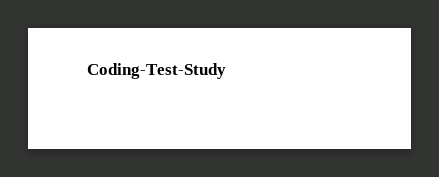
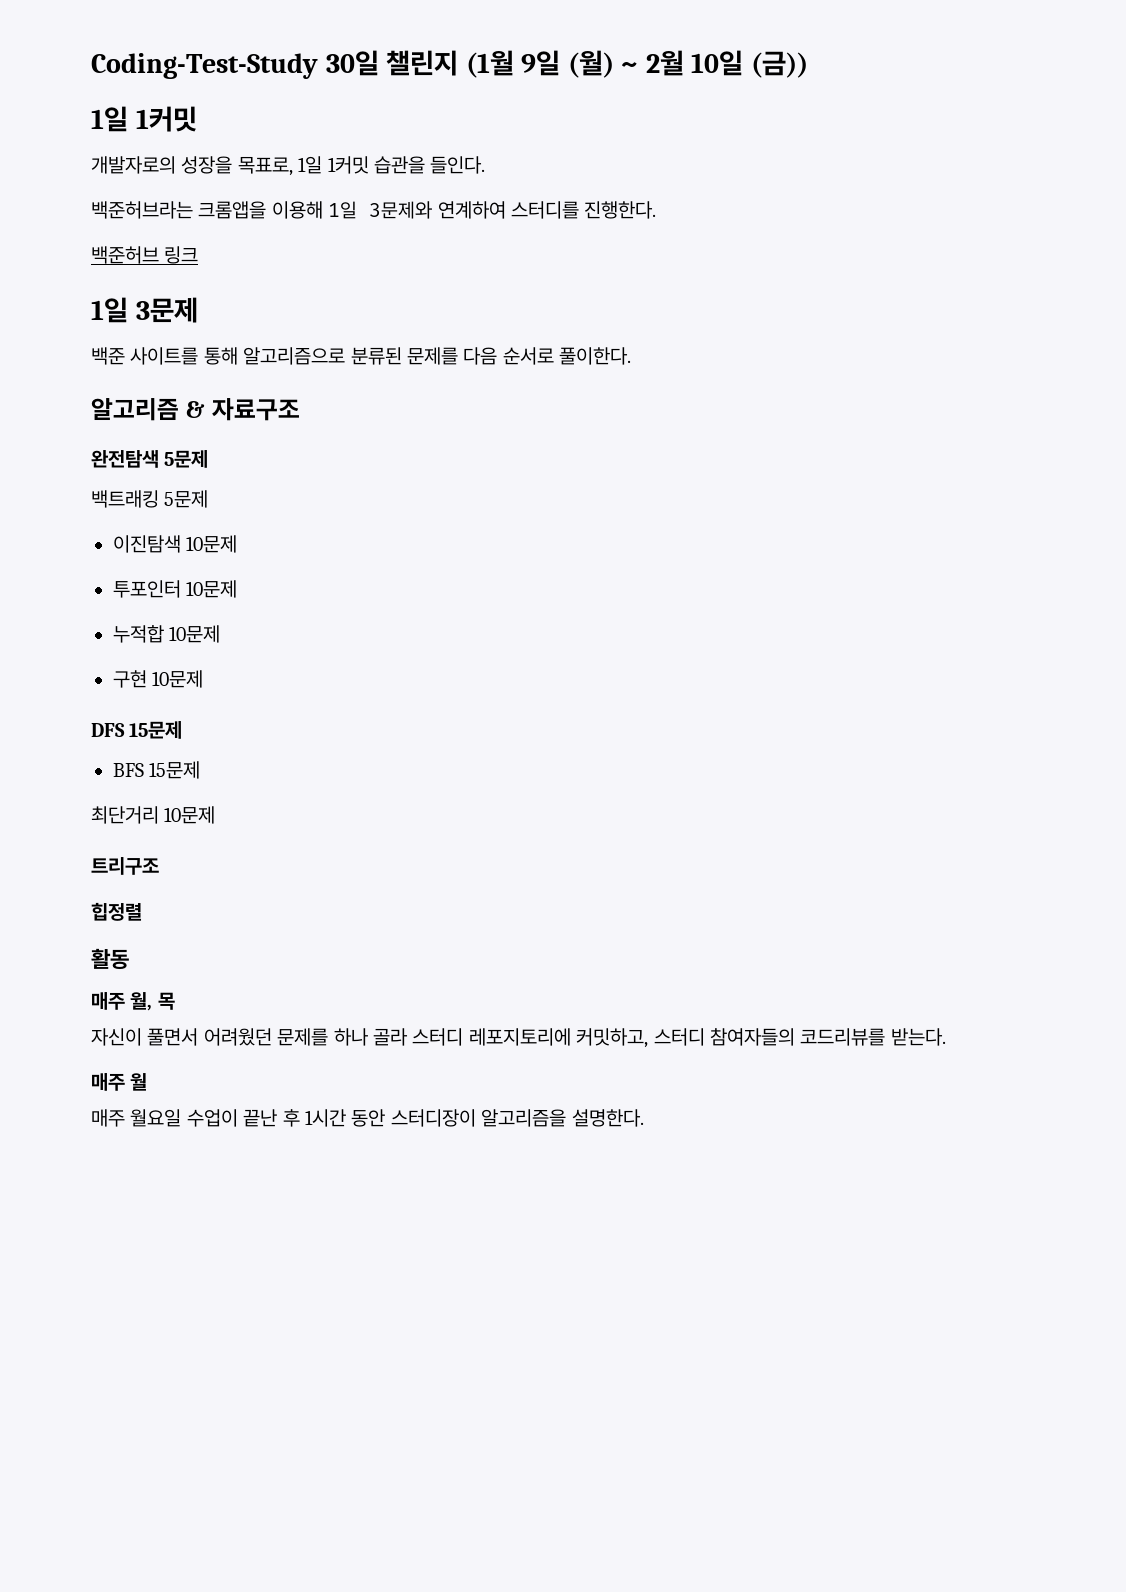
- Coding-Test-Study
+ Coding-Test-Study 30일 챌린지 (1월 9일 (월) ~ 2월 10일 (금))
+ 1일 1커밋
+ 개발자로의 성장을 목표로, 1일 1커밋 습관을 들인다.
+ 백준허브라는 크롬앱을 이용해 1일 3문제와 연계하여 스터디를 진행한다.
+ 백준허브 링크
+ 1일 3문제
+ 백준 사이트를 통해 알고리즘으로 분류된 문제를 다음 순서로 풀이한다.
+ 알고리즘 & 자료구조
+ 완전탐색 5문제
+ 백트래킹 5문제
+ 이진탐색 10문제
+ 투포인터 10문제
+ 누적합 10문제
+ 구현 10문제
+ DFS 15문제
+ BFS 15문제
+ 최단거리 10문제
+ 트리구조
+ 힙정렬
+ 활동
+ 매주 월, 목
+ 자신이 풀면서 어려웠던 문제를 하나 골라 스터디 레포지토리에 커밋하고, 스터디 참여자들의 코드리뷰를 받는다.
+ 매주 월
+ 매주 월요일 수업이 끝난 후 1시간 동안 스터디장이 알고리즘을 설명한다.

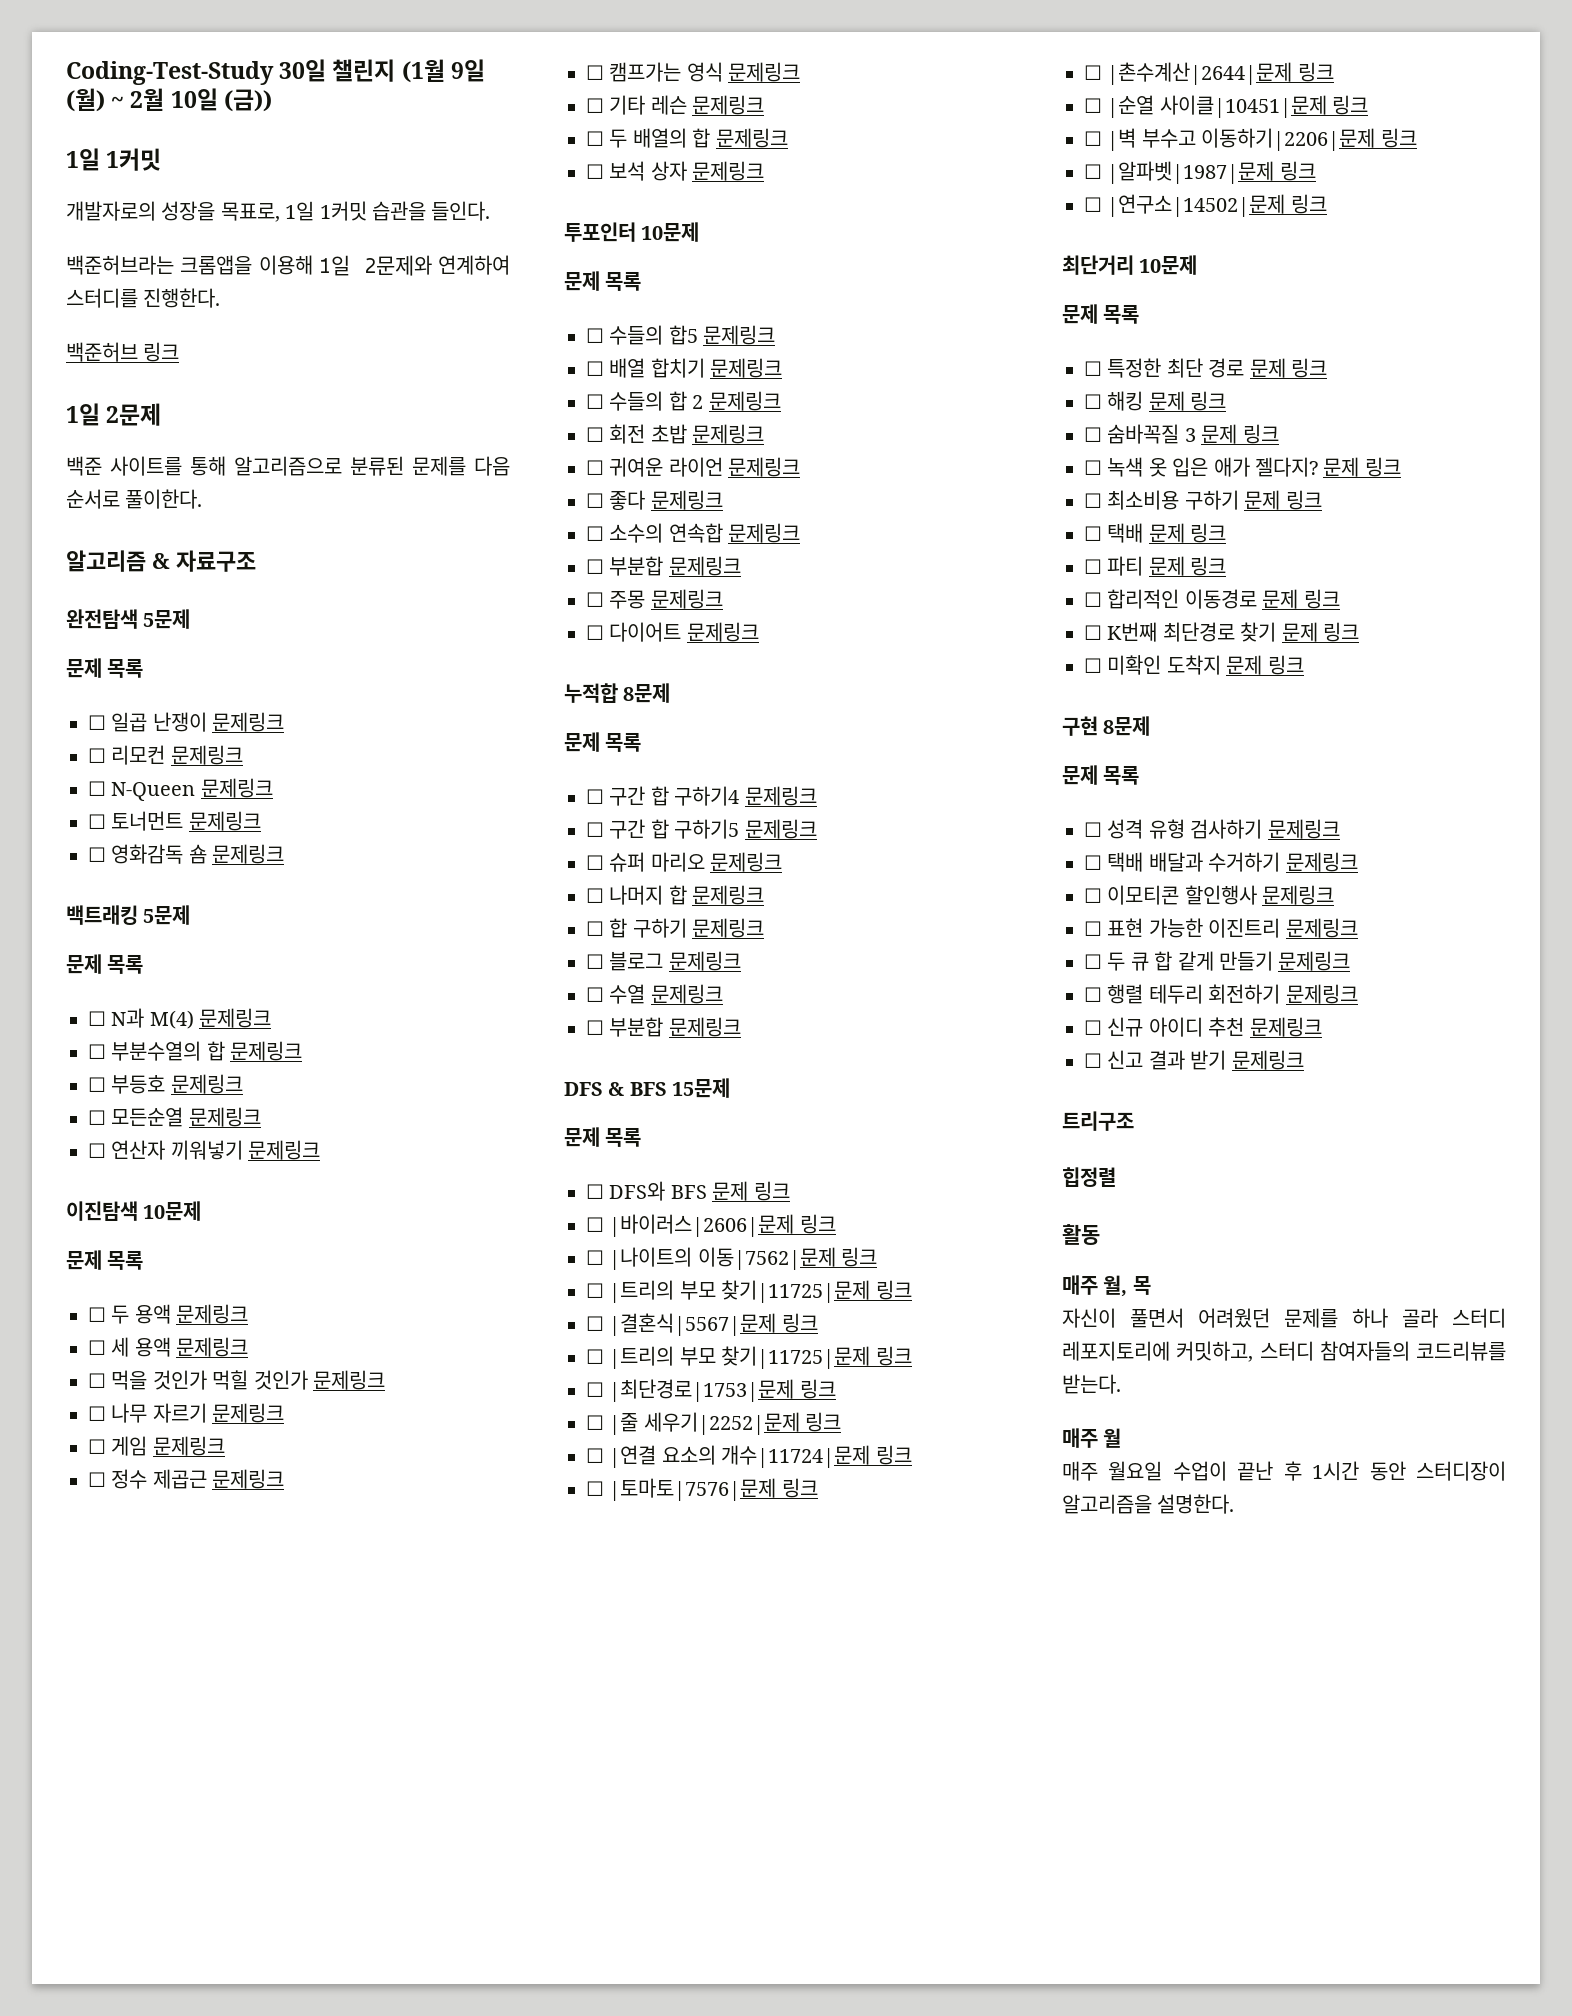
- 백준허브라는 크롬앱을 이용해 1일 3문제와 연계하여 스터디를 진행한다.
+ 백준허브라는 크롬앱을 이용해 1일 2문제와 연계하여 스터디를 진행한다.
- 1일 3문제
+ 1일 2문제
  완전탐색 5문제
+ 문제 목록
+ ☐ 일곱 난쟁이 문제링크
+ ☐ 리모컨 문제링크
+ ☐ N-Queen 문제링크
+ ☐ 토너먼트 문제링크
+ ☐ 영화감독 숌 문제링크
  백트래킹 5문제
+ 문제 목록
+ ☐ N과 M(4) 문제링크
+ ☐ 부분수열의 합 문제링크
+ ☐ 부등호 문제링크
+ ☐ 모든순열 문제링크
+ ☐ 연산자 끼워넣기 문제링크
  이진탐색 10문제
+ 문제 목록
+ ☐ 두 용액 문제링크
+ ☐ 세 용액 문제링크
+ ☐ 먹을 것인가 먹힐 것인가 문제링크
+ ☐ 나무 자르기 문제링크
+ ☐ 게임 문제링크
+ ☐ 정수 제곱근 문제링크
+ ☐ 캠프가는 영식 문제링크
+ ☐ 기타 레슨 문제링크
+ ☐ 두 배열의 합 문제링크
+ ☐ 보석 상자 문제링크
  투포인터 10문제
- 누적합 10문제
- 구현 10문제
+ 문제 목록
+ ☐ 수들의 합5 문제링크
+ ☐ 배열 합치기 문제링크
+ ☐ 수들의 합 2 문제링크
+ ☐ 회전 초밥 문제링크
+ ☐ 귀여운 라이언 문제링크
+ ☐ 좋다 문제링크
+ ☐ 소수의 연속합 문제링크
+ ☐ 부분합 문제링크
+ ☐ 주몽 문제링크
+ ☐ 다이어트 문제링크
+ 누적합 8문제
+ 문제 목록
+ ☐ 구간 합 구하기4 문제링크
+ ☐ 구간 합 구하기5 문제링크
+ ☐ 슈퍼 마리오 문제링크
+ ☐ 나머지 합 문제링크
+ ☐ 합 구하기 문제링크
+ ☐ 블로그 문제링크
+ ☐ 수열 문제링크
+ ☐ 부분합 문제링크
- DFS 15문제
- BFS 15문제
+ DFS & BFS 15문제
+ 문제 목록
+ ☐ DFS와 BFS 문제 링크
+ ☐ |바이러스|2606|문제 링크
+ ☐ |나이트의 이동|7562|문제 링크
+ ☐ |트리의 부모 찾기|11725|문제 링크
+ ☐ |결혼식|5567|문제 링크
+ ☐ |트리의 부모 찾기|11725|문제 링크
+ ☐ |최단경로|1753|문제 링크
+ ☐ |줄 세우기|2252|문제 링크
+ ☐ |연결 요소의 개수|11724|문제 링크
+ ☐ |토마토|7576|문제 링크
+ ☐ |촌수계산|2644|문제 링크
+ ☐ |순열 사이클|10451|문제 링크
+ ☐ |벽 부수고 이동하기|2206|문제 링크
+ ☐ |알파벳|1987|문제 링크
+ ☐ |연구소|14502|문제 링크
  최단거리 10문제
+ 문제 목록
+ ☐ 특정한 최단 경로 문제 링크
+ ☐ 해킹 문제 링크
+ ☐ 숨바꼭질 3 문제 링크
+ ☐ 녹색 옷 입은 애가 젤다지? 문제 링크
+ ☐ 최소비용 구하기 문제 링크
+ ☐ 택배 문제 링크
+ ☐ 파티 문제 링크
+ ☐ 합리적인 이동경로 문제 링크
+ ☐ K번째 최단경로 찾기 문제 링크
+ ☐ 미확인 도착지 문제 링크
+ 구현 8문제
+ 문제 목록
+ ☐ 성격 유형 검사하기 문제링크
+ ☐ 택배 배달과 수거하기 문제링크
+ ☐ 이모티콘 할인행사 문제링크
+ ☐ 표현 가능한 이진트리 문제링크
+ ☐ 두 큐 합 같게 만들기 문제링크
+ ☐ 행렬 테두리 회전하기 문제링크
+ ☐ 신규 아이디 추천 문제링크
+ ☐ 신고 결과 받기 문제링크

